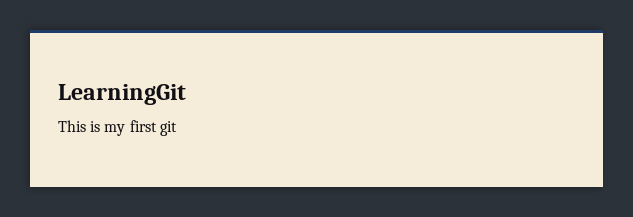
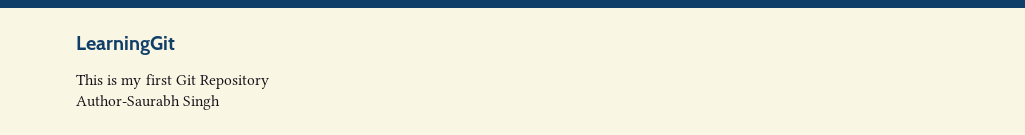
- This is my first git
+ This is my first Git Repository
+ Author-Saurabh Singh

